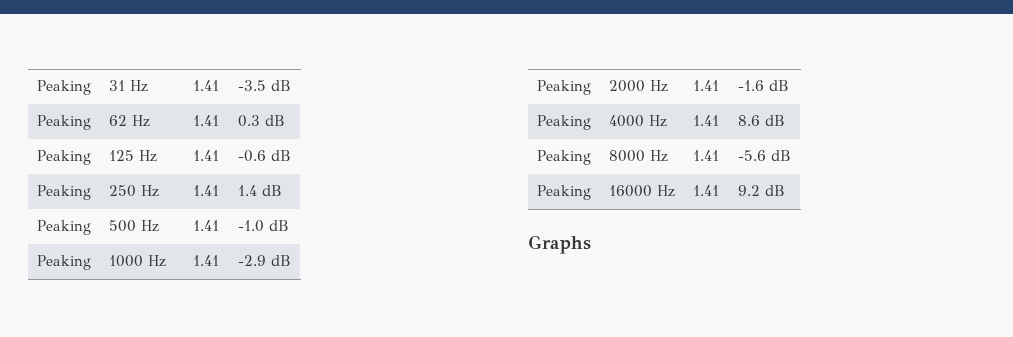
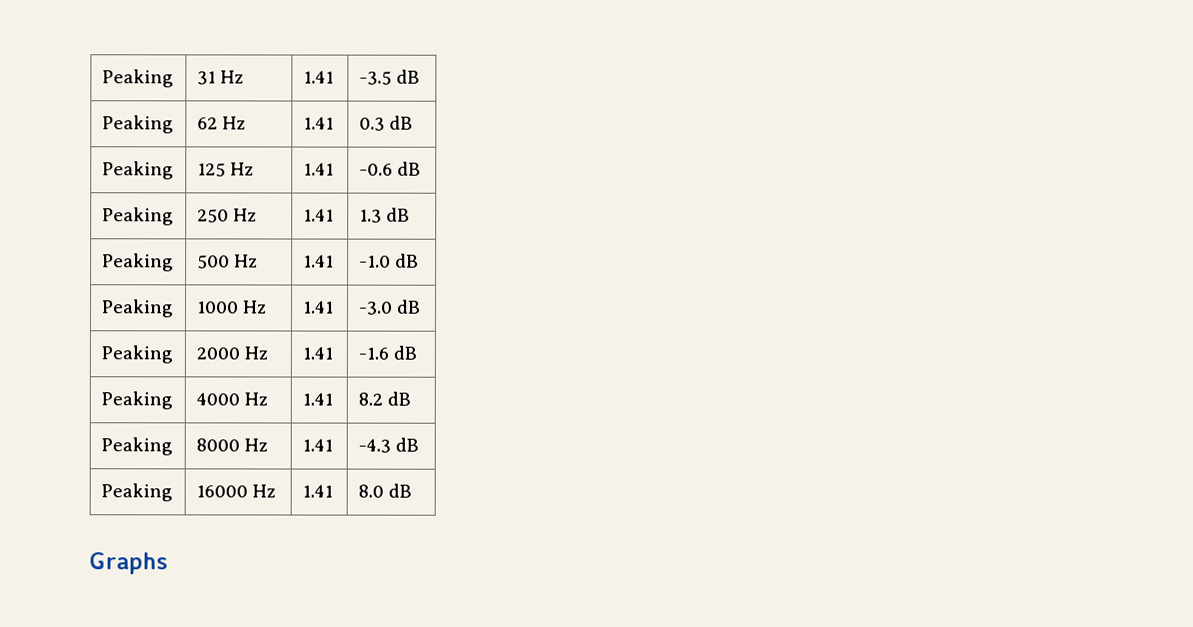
- Peaking | 250 Hz | 1.41 | 1.4 dB
+ Peaking | 250 Hz | 1.41 | 1.3 dB
- Peaking | 1000 Hz | 1.41 | -2.9 dB
+ Peaking | 1000 Hz | 1.41 | -3.0 dB
- Peaking | 4000 Hz | 1.41 | 8.6 dB
+ Peaking | 4000 Hz | 1.41 | 8.2 dB
- Peaking | 8000 Hz | 1.41 | -5.6 dB
+ Peaking | 8000 Hz | 1.41 | -4.3 dB
- Peaking | 16000 Hz | 1.41 | 9.2 dB
+ Peaking | 16000 Hz | 1.41 | 8.0 dB

